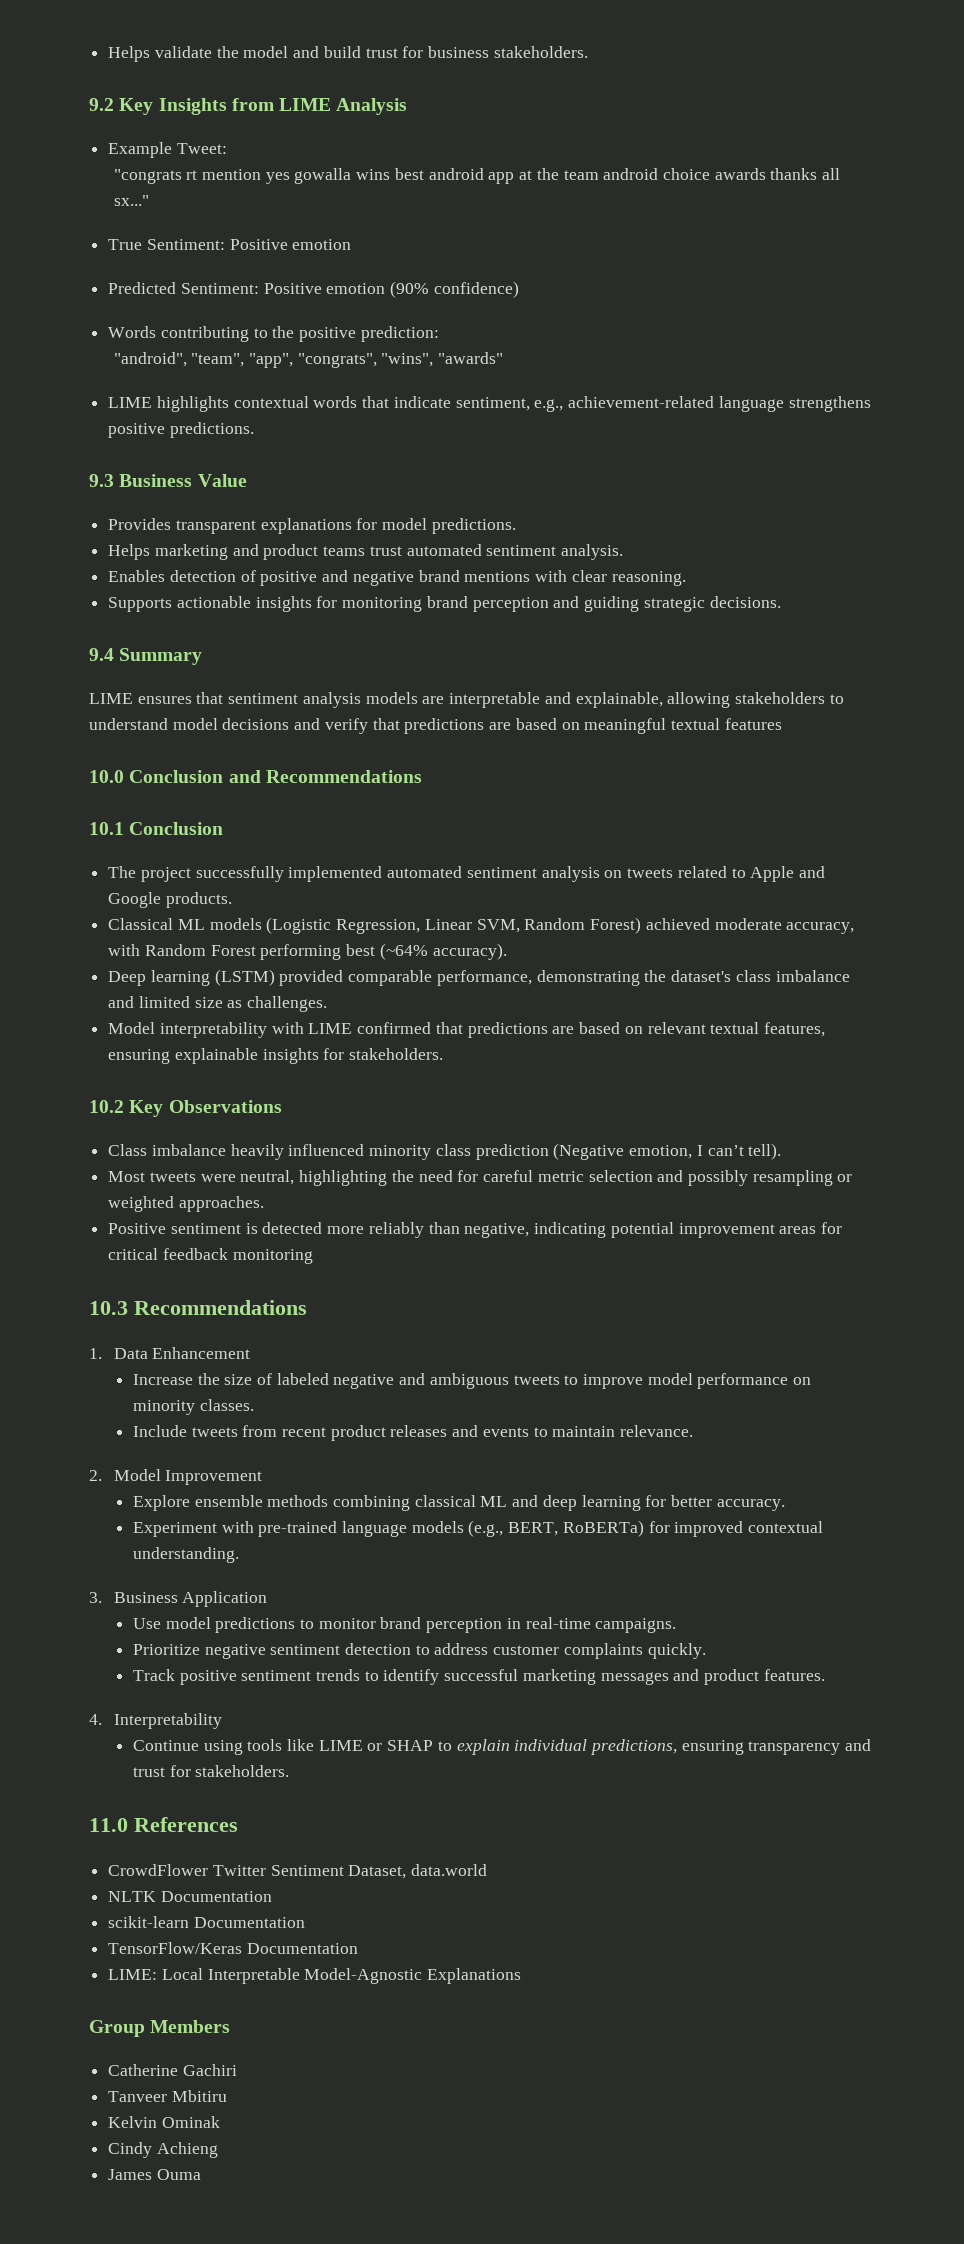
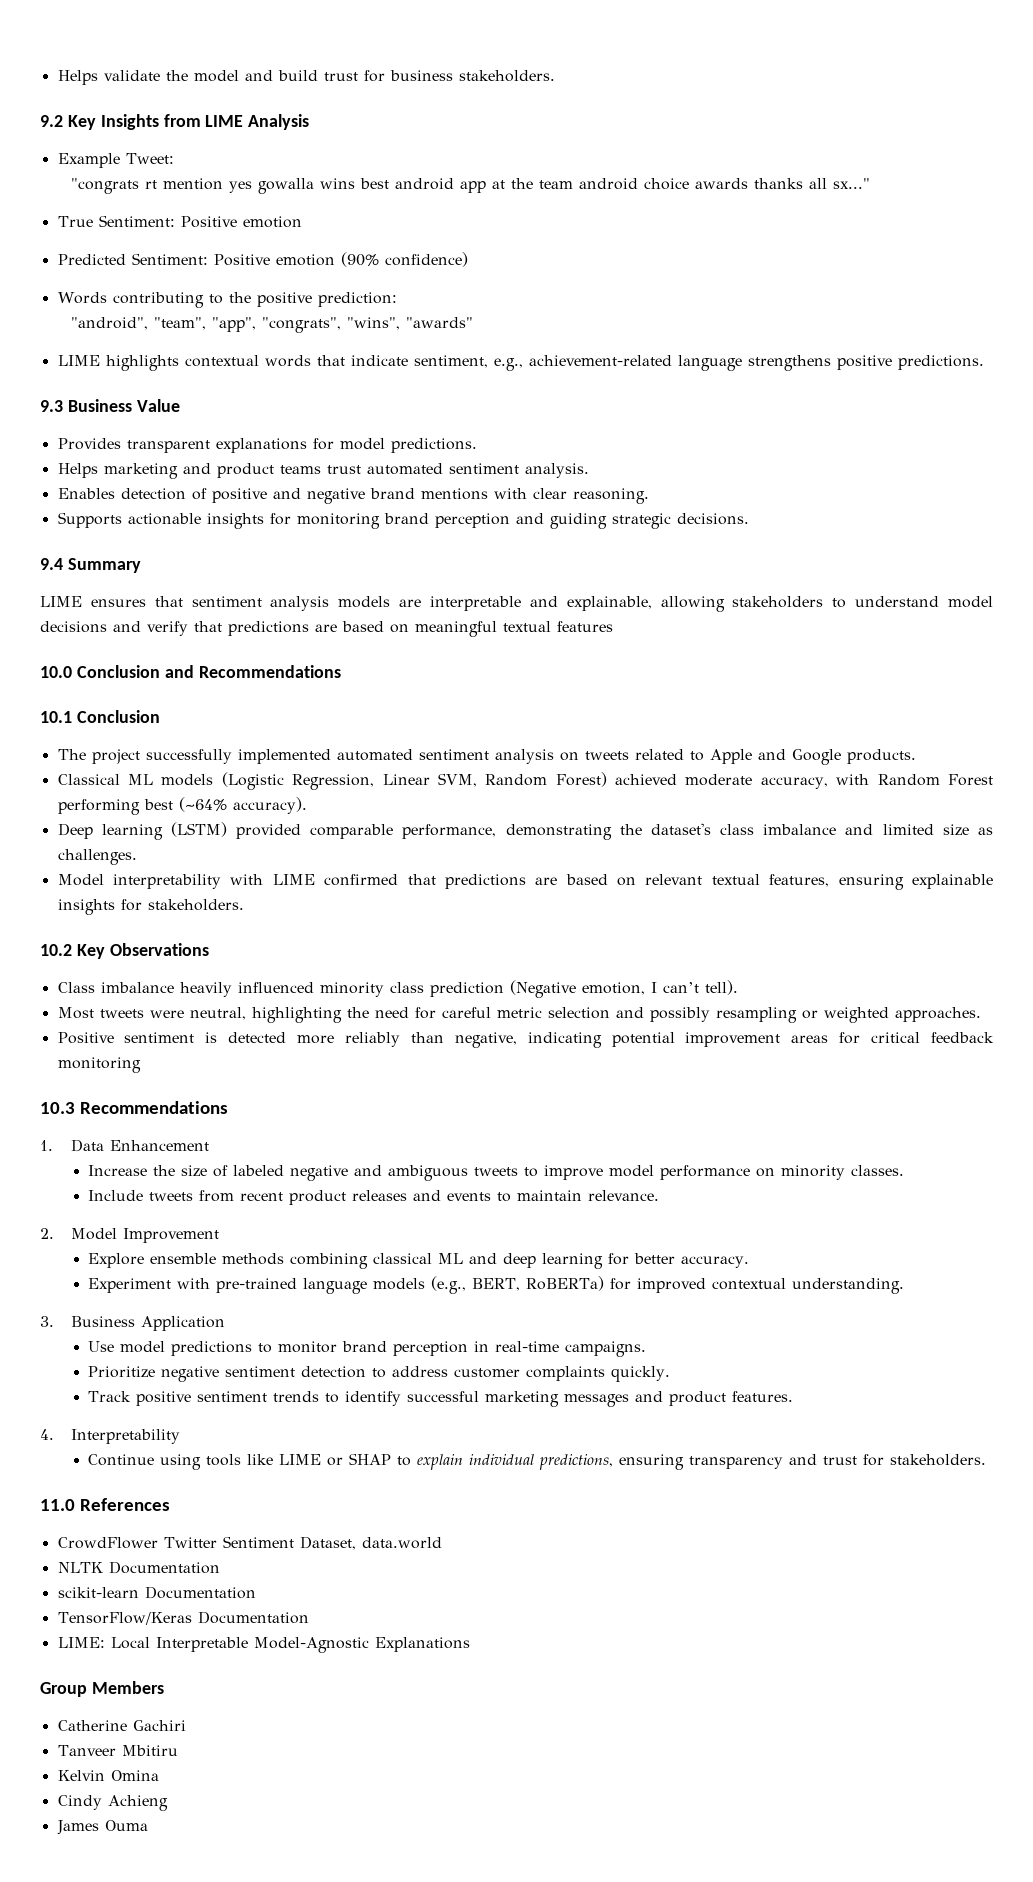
- Kelvin Ominak
+ Kelvin Omina

